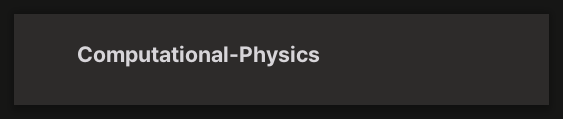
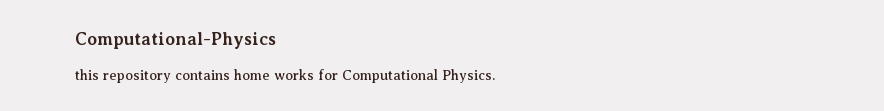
+ this repository contains home works for Computational Physics.

